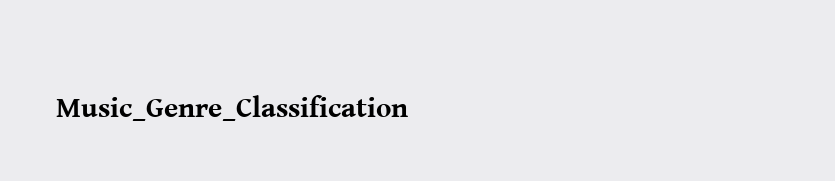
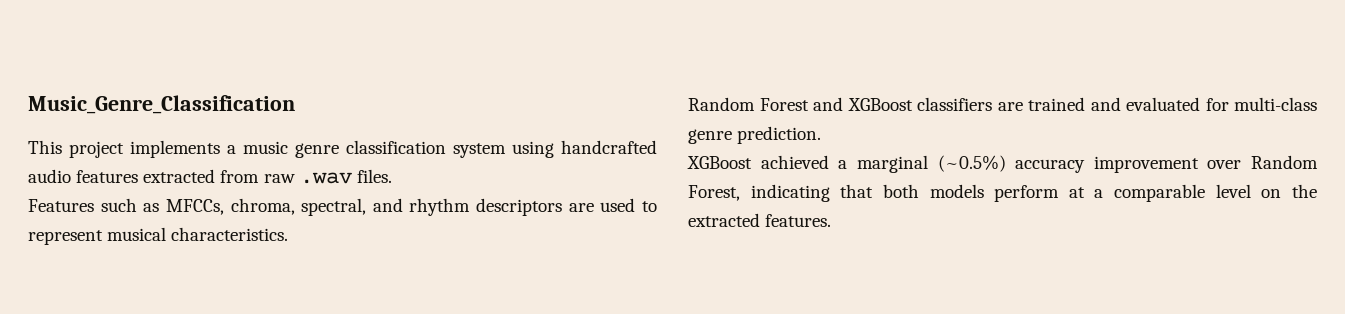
+ This project implements a music genre classification system using handcrafted audio features extracted from raw .wav files.
+ Features such as MFCCs, chroma, spectral, and rhythm descriptors are used to represent musical characteristics.
+ Random Forest and XGBoost classifiers are trained and evaluated for multi-class genre prediction.
+ XGBoost achieved a marginal (~0.5%) accuracy improvement over Random Forest, indicating that both models perform at a comparable level on the extracted features.

